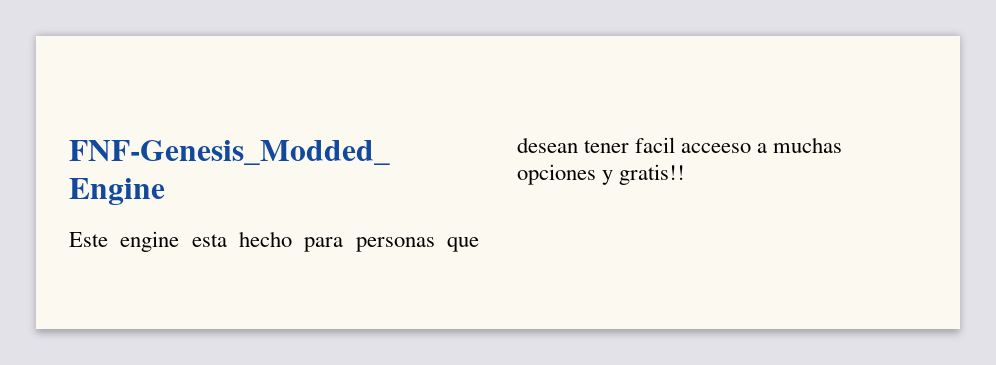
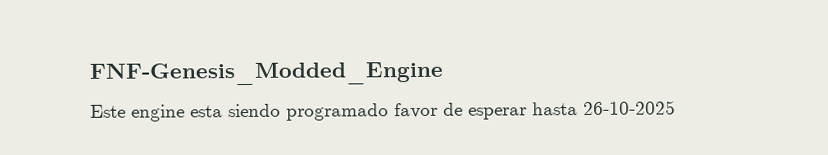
- Este engine esta hecho para personas que desean tener facil acceeso a muchas opciones y gratis!!
+ Este engine esta siendo programado favor de esperar hasta 26-10-2025

